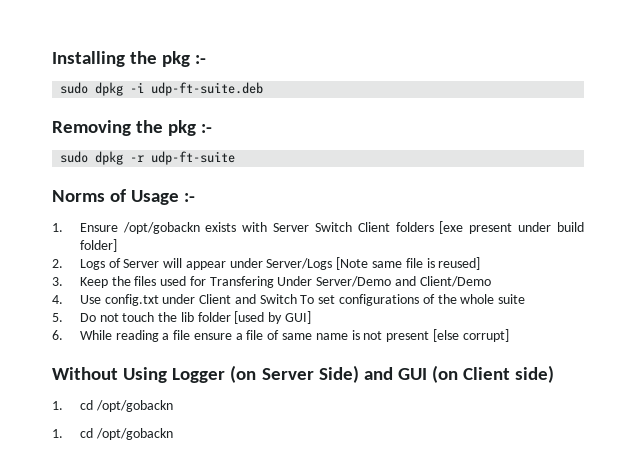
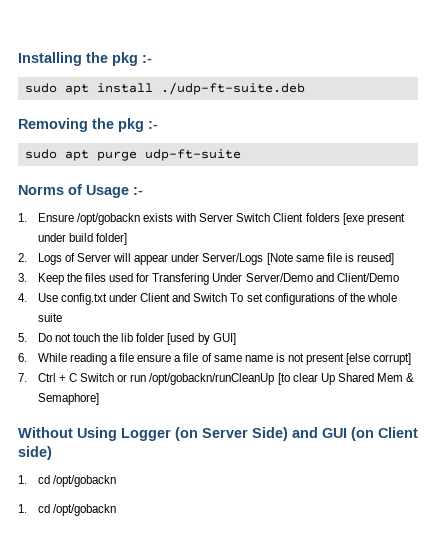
- sudo dpkg -i udp-ft-suite.deb
+ sudo apt install ./udp-ft-suite.deb
- sudo dpkg -r udp-ft-suite
+ sudo apt purge udp-ft-suite
+ 7. Ctrl + C Switch or run /opt/gobackn/runCleanUp [to clear Up Shared Mem & Semaphore]

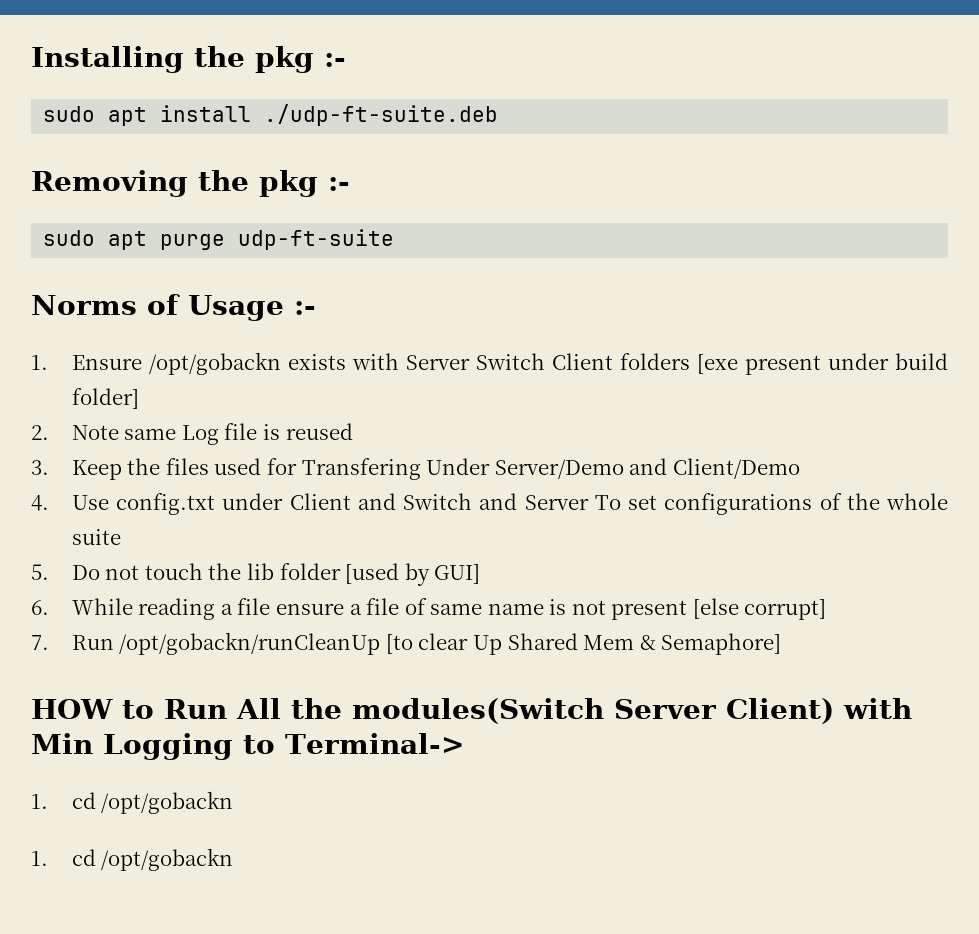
- 2. Logs of Server will appear under Server/Logs [Note same file is reused]
+ 2. Note same Log file is reused
- 4. Use config.txt under Client and Switch To set configurations of the whole suite
+ 4. Use config.txt under Client and Switch and Server To set configurations of the whole suite
- 7. Ctrl + C Switch or run /opt/gobackn/runCleanUp [to clear Up Shared Mem & Semaphore]
+ 7. Run /opt/gobackn/runCleanUp [to clear Up Shared Mem & Semaphore]
- Without Using Logger (on Server Side) and GUI (on Client side)
+ HOW to Run All the modules(Switch Server Client) with Min Logging to Terminal->

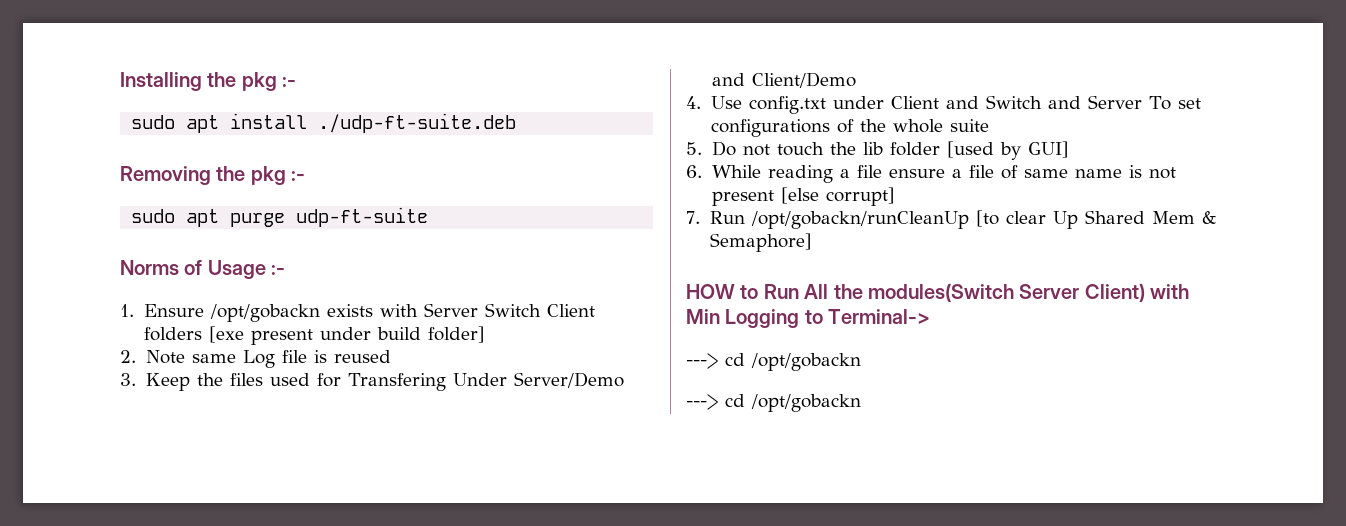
  HOW to Run All the modules(Switch Server Client) with Min Logging to Terminal->
- 1. cd /opt/gobackn
- 1. cd /opt/gobackn
+ ---> cd /opt/gobackn
+ ---> cd /opt/gobackn

